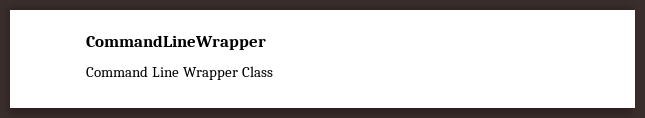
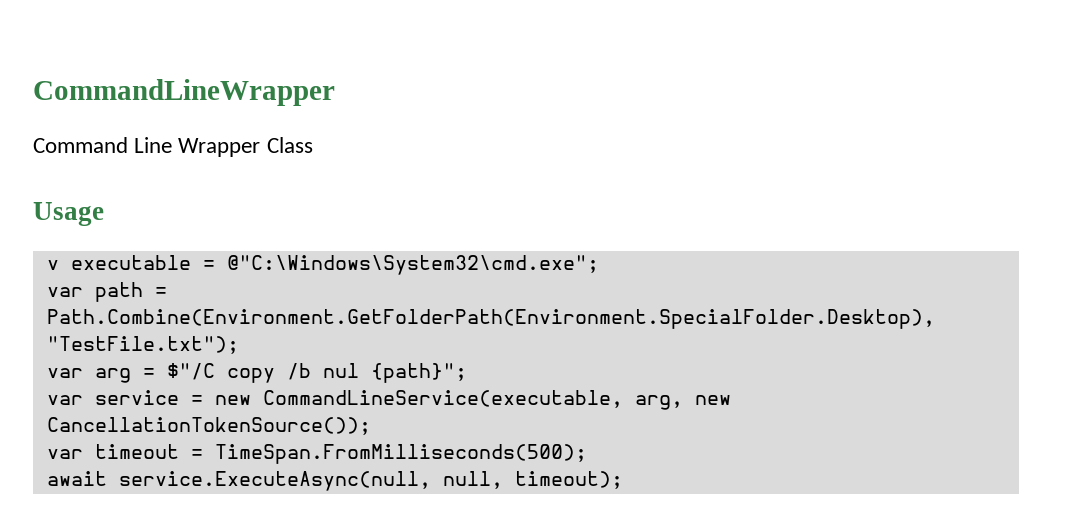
+ Usage
+ v executable = @"C:\Windows\System32\cmd.exe";
+ var path = Path.Combine(Environment.GetFolderPath(Environment.SpecialFolder.Desktop), "TestFile.txt");
+ var arg = $"/C copy /b nul {path}";
+ var service = new CommandLineService(executable, arg, new CancellationTokenSource());
+ var timeout = TimeSpan.FromMilliseconds(500);
+ await service.ExecuteAsync(null, null, timeout);

